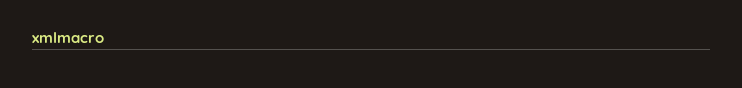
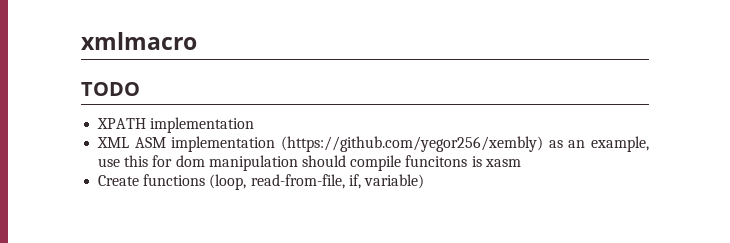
+ TODO
+ XPATH implementation
+ XML ASM implementation (https://github.com/yegor256/xembly) as an example, use this for dom manipulation should compile funcitons is xasm
+ Create functions (loop, read-from-file, if, variable)

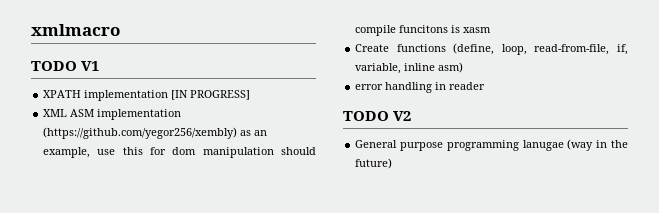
- TODO
+ TODO V1
- XPATH implementation
+ XPATH implementation [IN PROGRESS]
- Create functions (loop, read-from-file, if, variable)
+ Create functions (define, loop, read-from-file, if, variable, inline asm)
+ error handling in reader
+ TODO V2
+ General purpose programming lanugae (way in the future)

